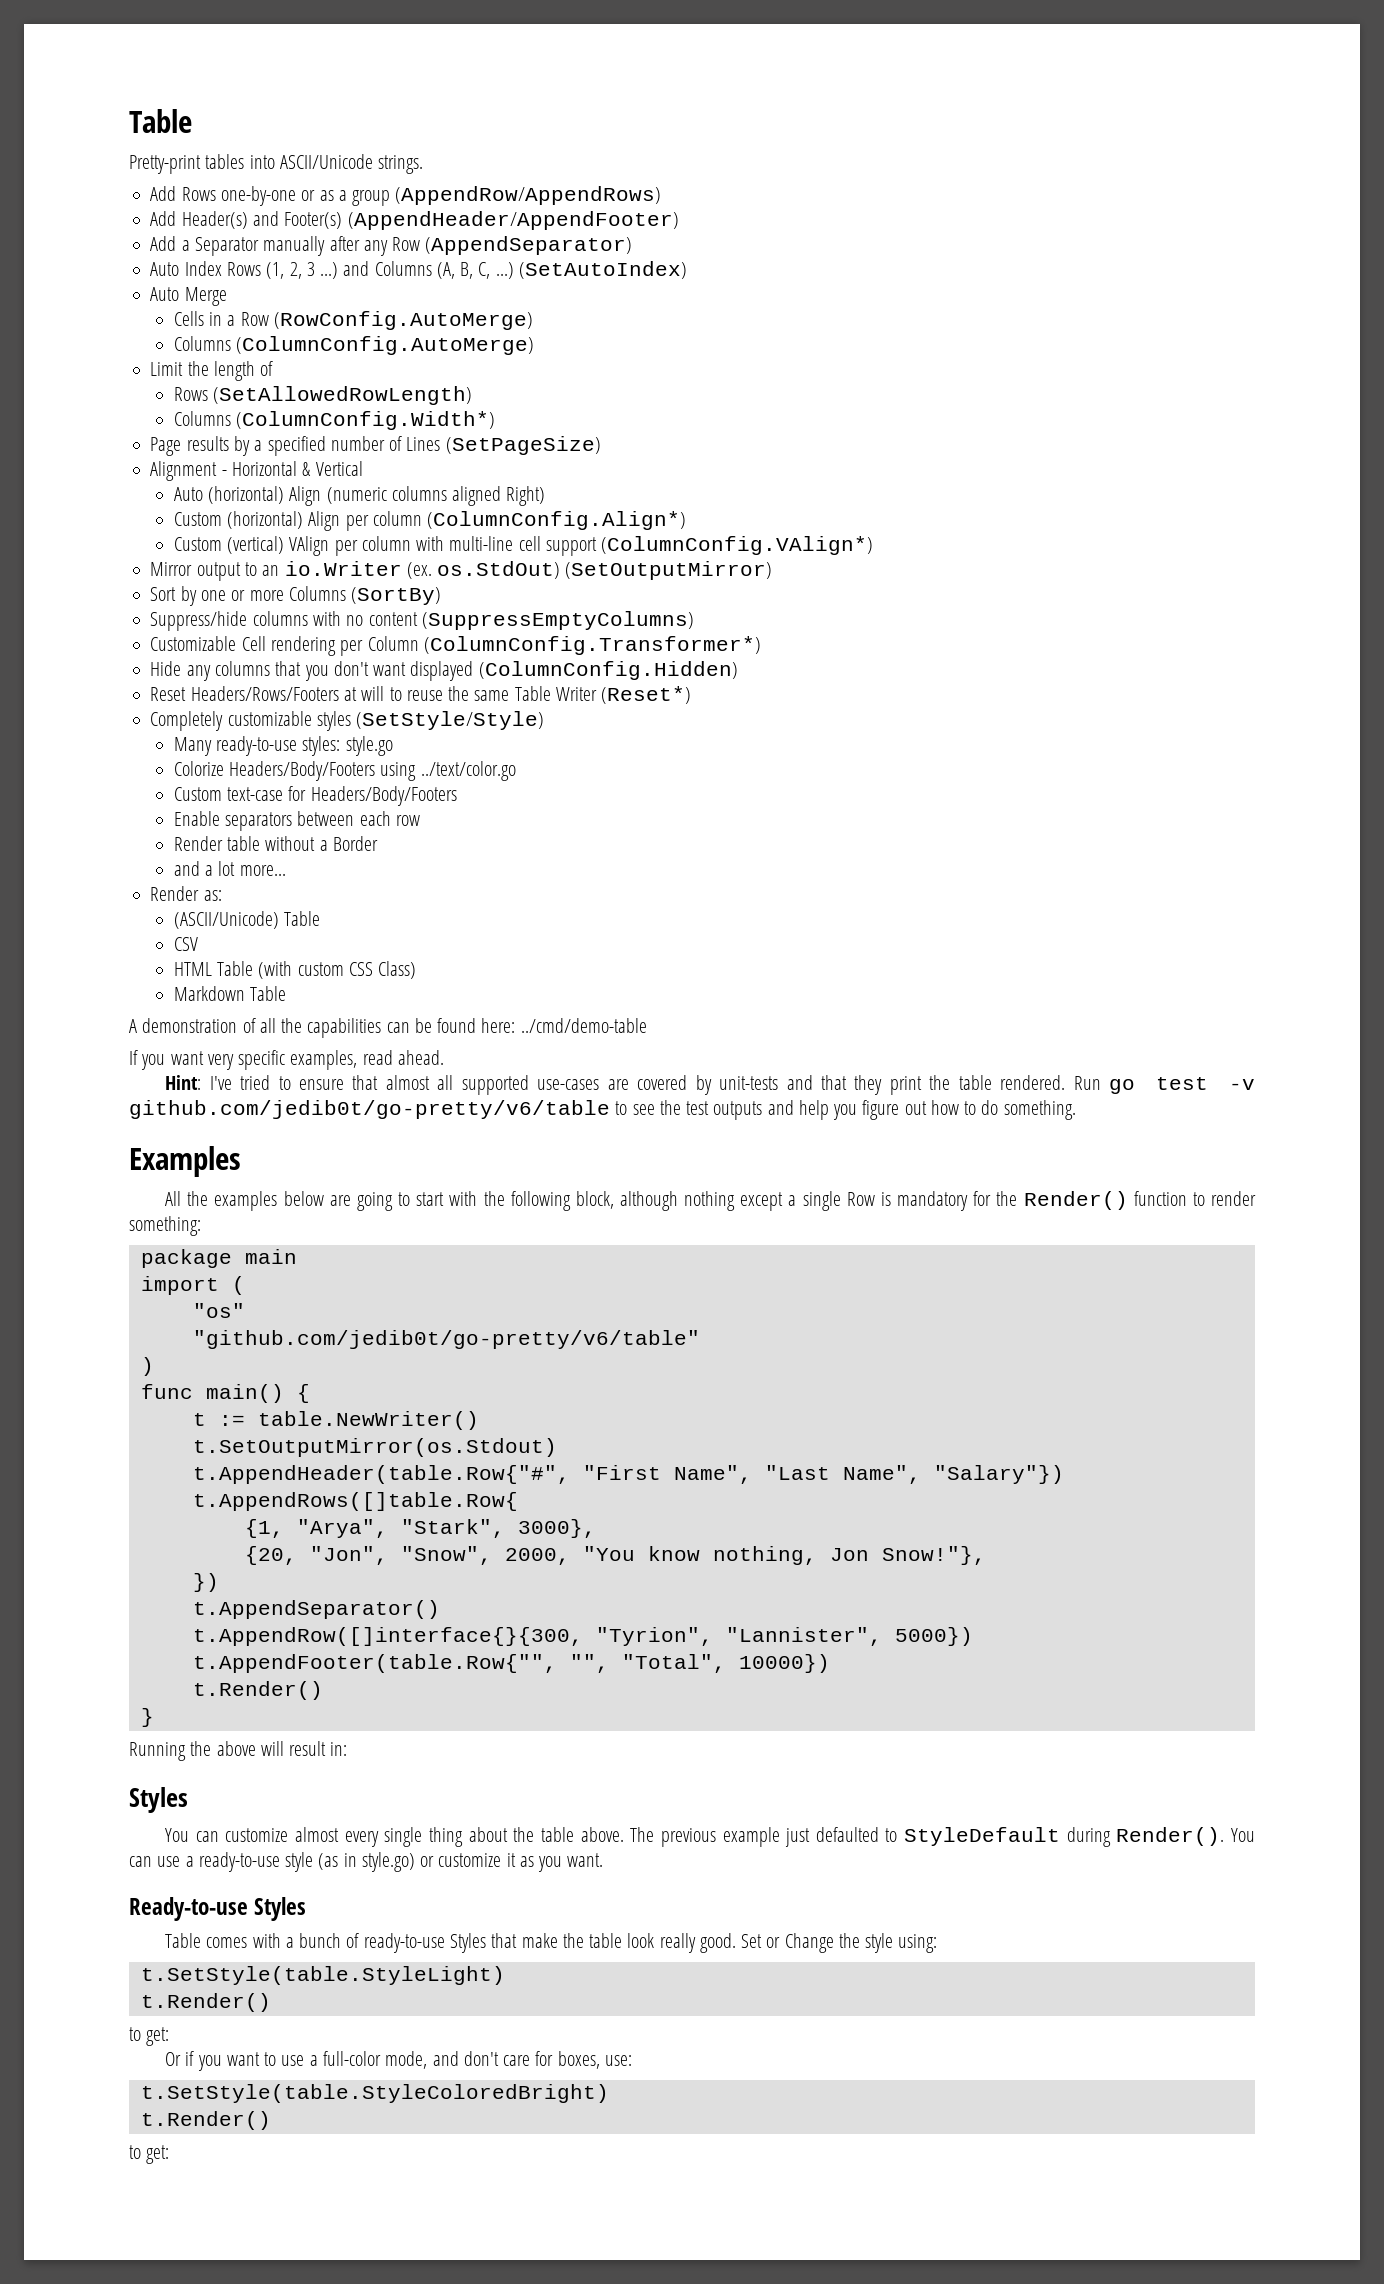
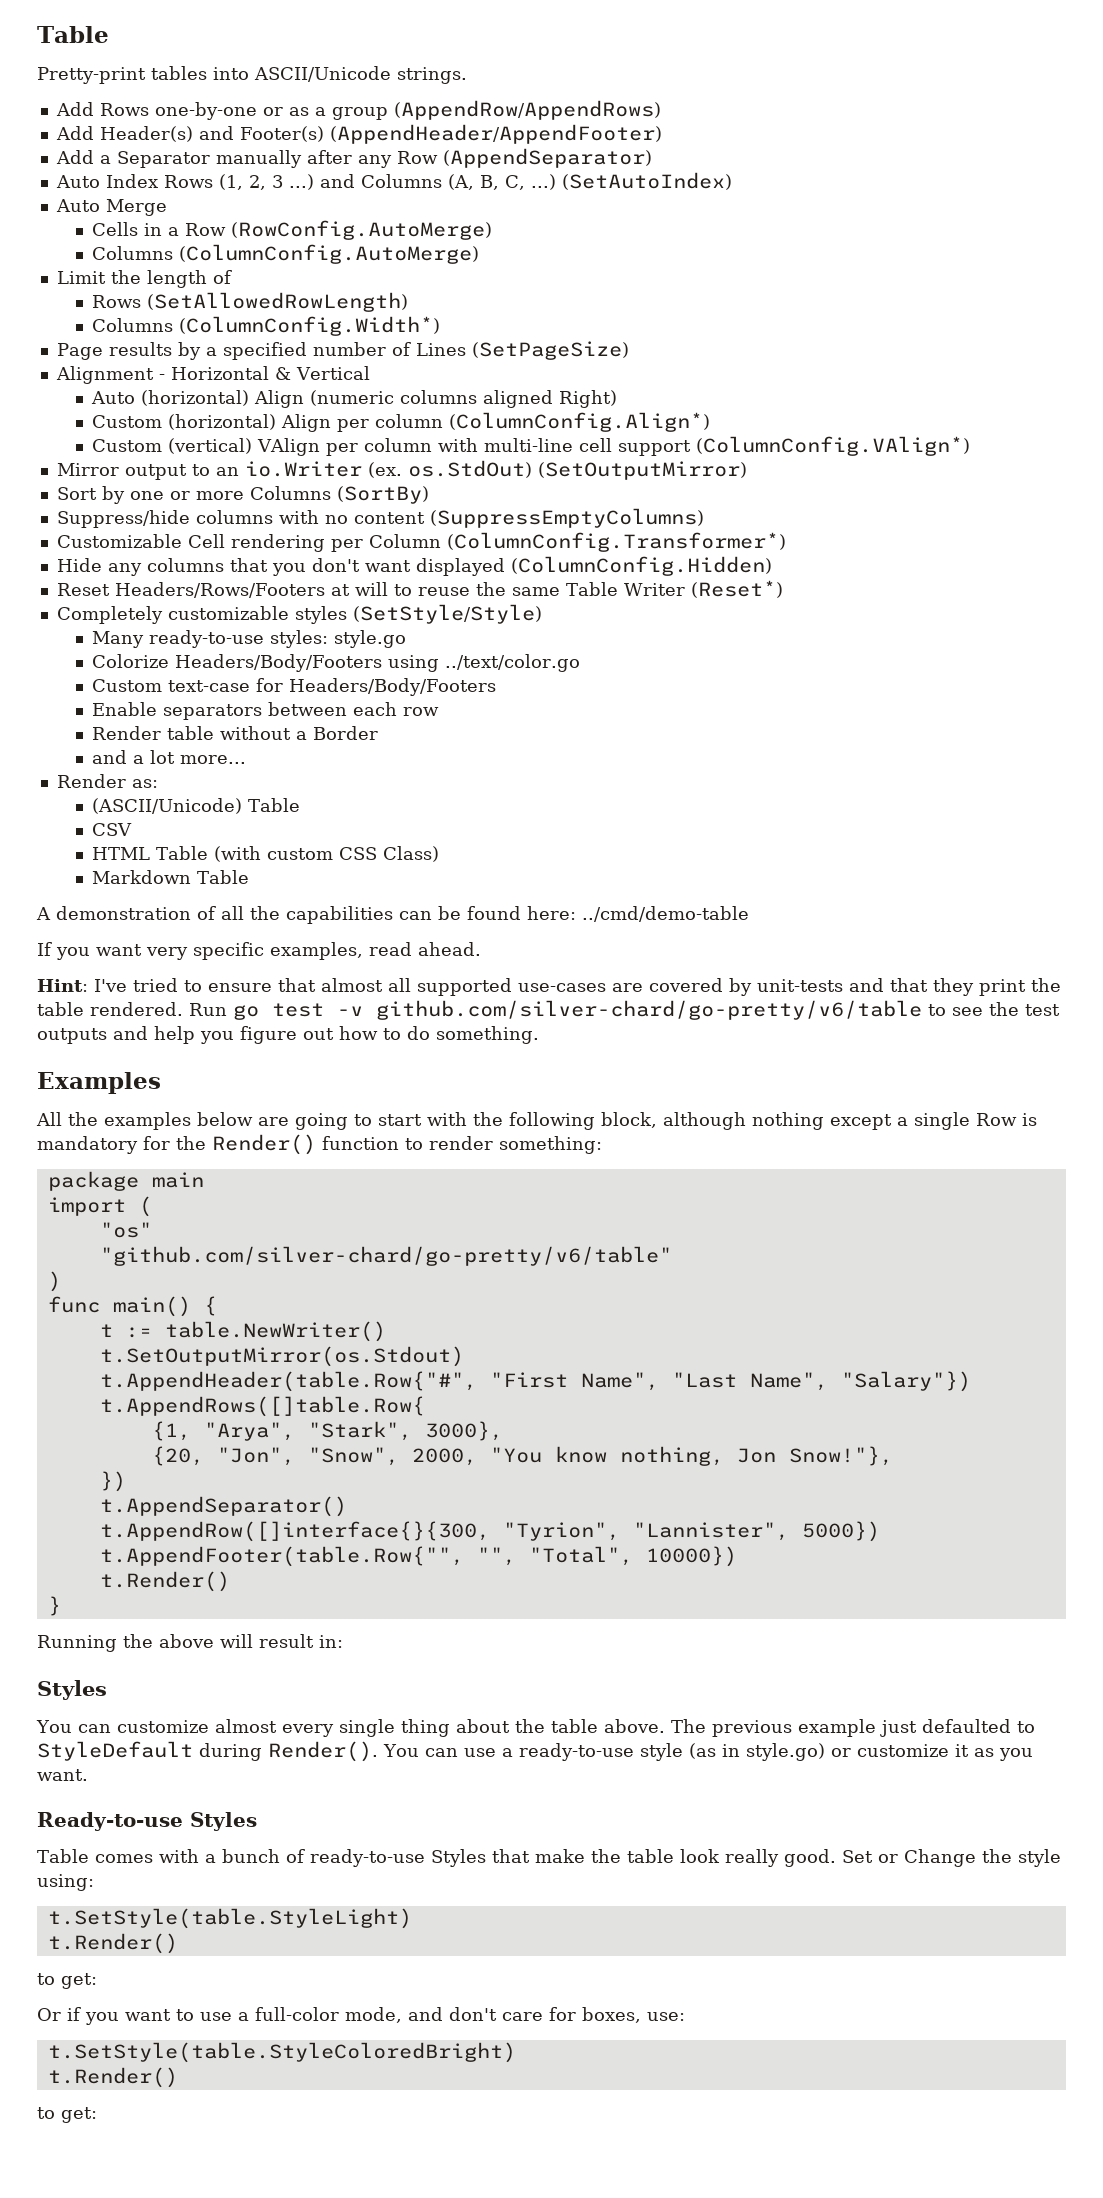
- Run go test -v github.com/jedib0t/go-pretty/v6/table to see the test outputs and help you figure out how to do something.
+ Run go test -v github.com/silver-chard/go-pretty/v6/table to see the test outputs and help you figure out how to do something.
- "github.com/jedib0t/go-pretty/v6/table"
+ "github.com/silver-chard/go-pretty/v6/table"

